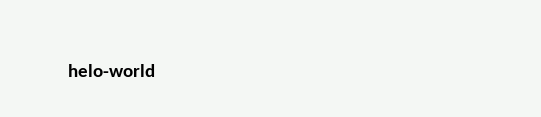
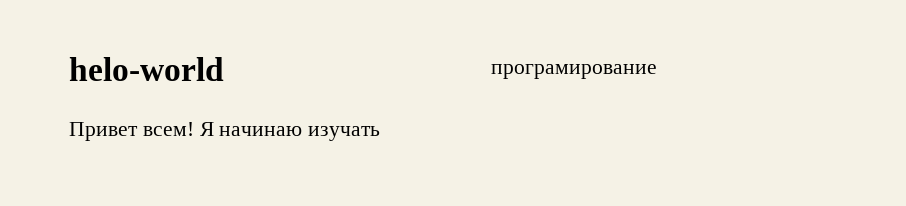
+ Привет всем! Я начинаю изучать програмирование

